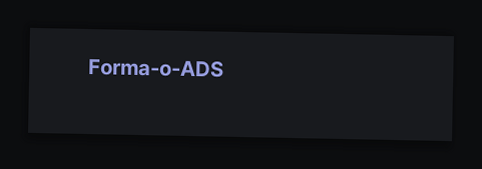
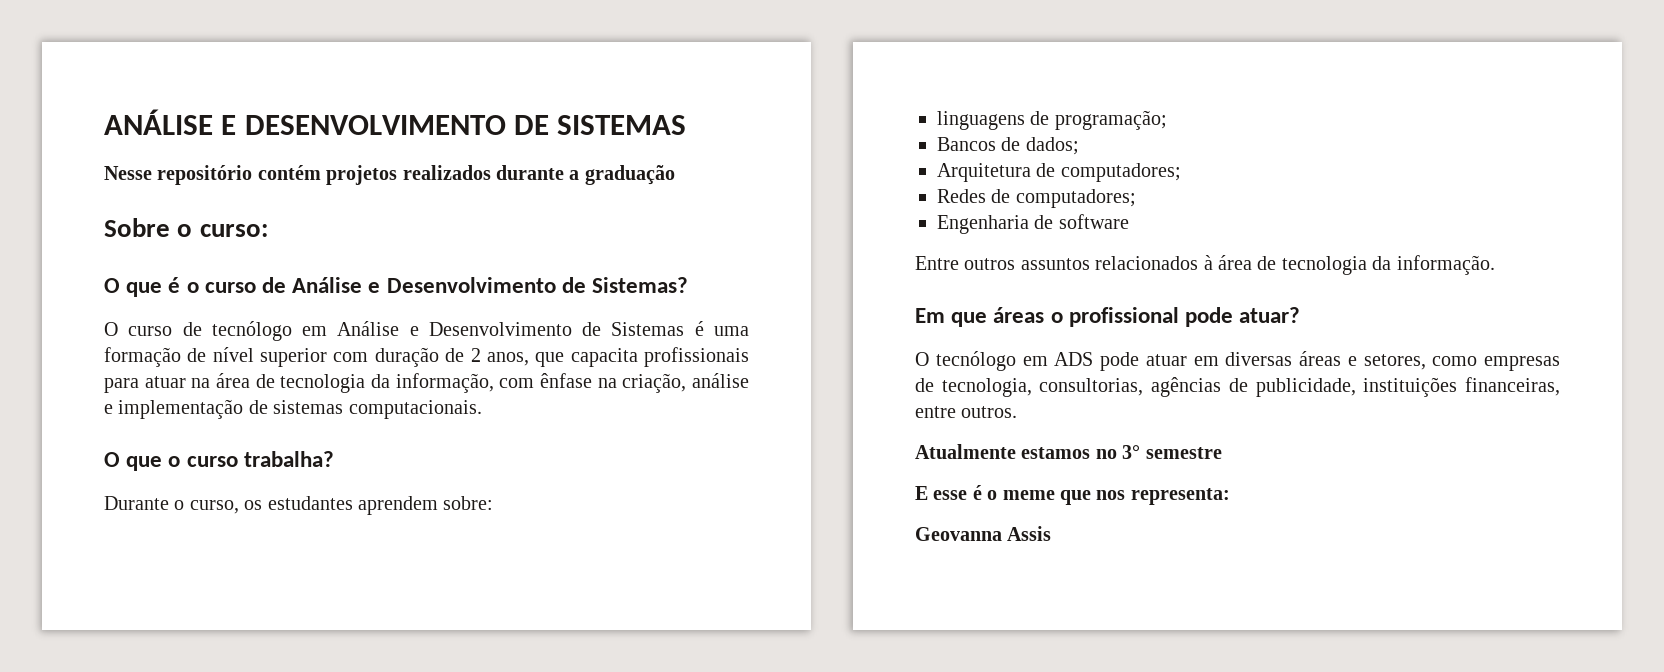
- Forma-o-ADS
+ ANÁLISE E DESENVOLVIMENTO DE SISTEMAS
+ Nesse repositório contém projetos realizados durante a graduação
+ Sobre o curso:
+ O que é o curso de Análise e Desenvolvimento de Sistemas?
+ O curso de tecnólogo em Análise e Desenvolvimento de Sistemas é uma formação de nível superior com duração de 2 anos, que capacita profissionais para atuar na área de tecnologia da informação, com ênfase na criação, análise e implementação de sistemas computacionais.
+ O que o curso trabalha?
+ Durante o curso, os estudantes aprendem sobre:
+ linguagens de programação;
+ Bancos de dados;
+ Arquitetura de computadores;
+ Redes de computadores;
+ Engenharia de software
+ Entre outros assuntos relacionados à área de tecnologia da informação.
+ Em que áreas o profissional pode atuar?
+ O tecnólogo em ADS pode atuar em diversas áreas e setores, como empresas de tecnologia, consultorias, agências de publicidade, instituições financeiras, entre outros.
+ Atualmente estamos no 3° semestre
+ E esse é o meme que nos representa:
+ Geovanna Assis

